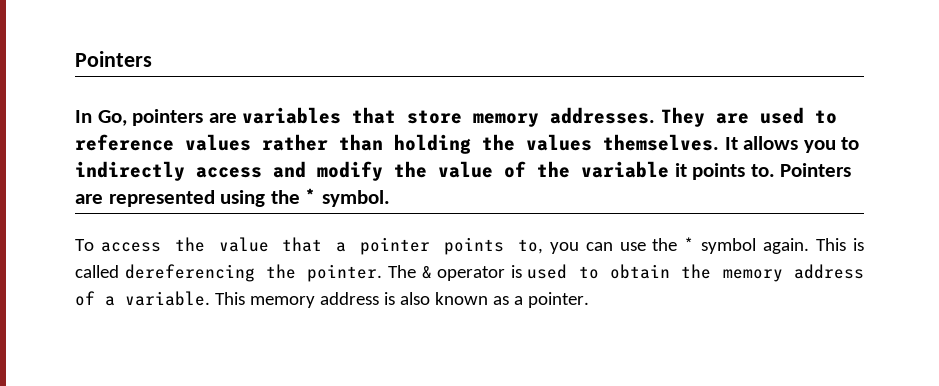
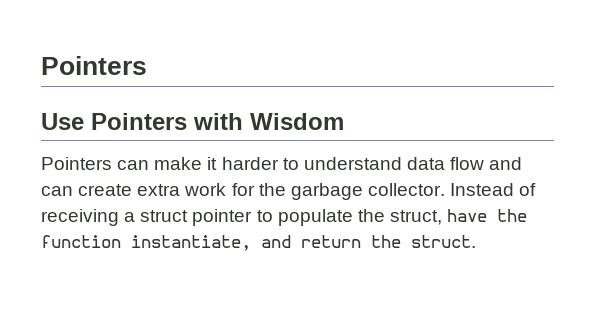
- In Go, pointers are variables that store memory addresses. They are used to reference values rather than holding the values themselves. It allows you to indirectly access and modify the value of the variable it points to. Pointers are represented using the * symbol.
- To access the value that a pointer points to, you can use the * symbol again. This is called dereferencing the pointer. The & operator is used to obtain the memory address of a variable. This memory address is also known as a pointer.
+ Use Pointers with Wisdom
+ Pointers can make it harder to understand data flow and can create extra work for the garbage collector. Instead of receiving a struct pointer to populate the struct, have the function instantiate, and return the struct.

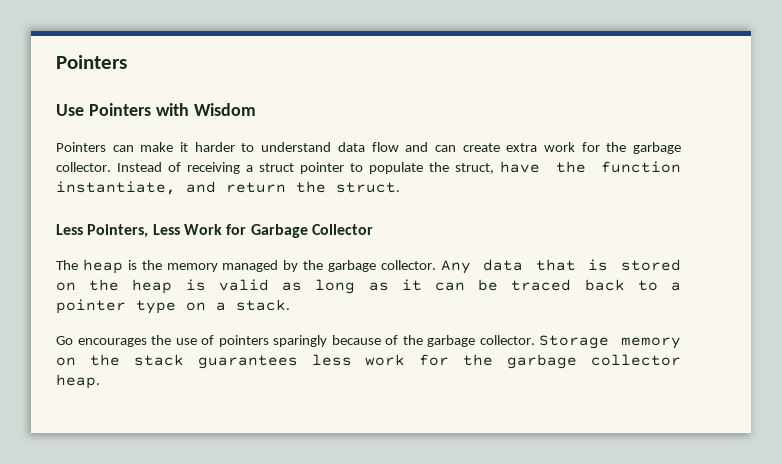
+ Less Pointers, Less Work for Garbage Collector
+ The heap is the memory managed by the garbage collector. Any data that is stored on the heap is valid as long as it can be traced back to a pointer type on a stack.
+ Go encourages the use of pointers sparingly because of the garbage collector. Storage memory on the stack guarantees less work for the garbage collector heap.

